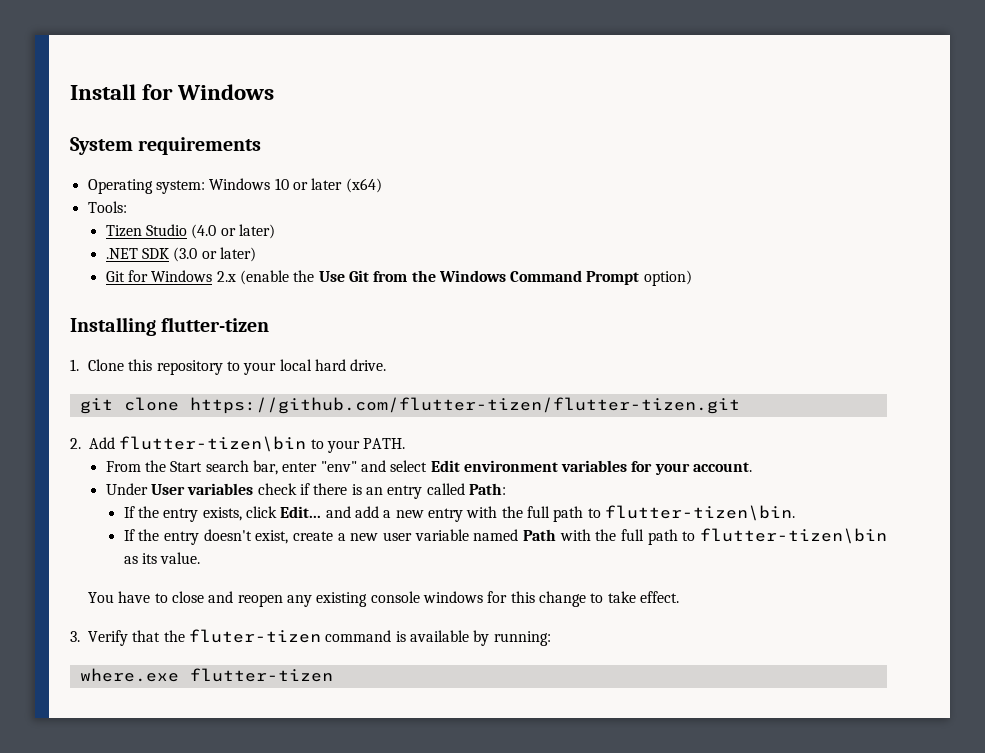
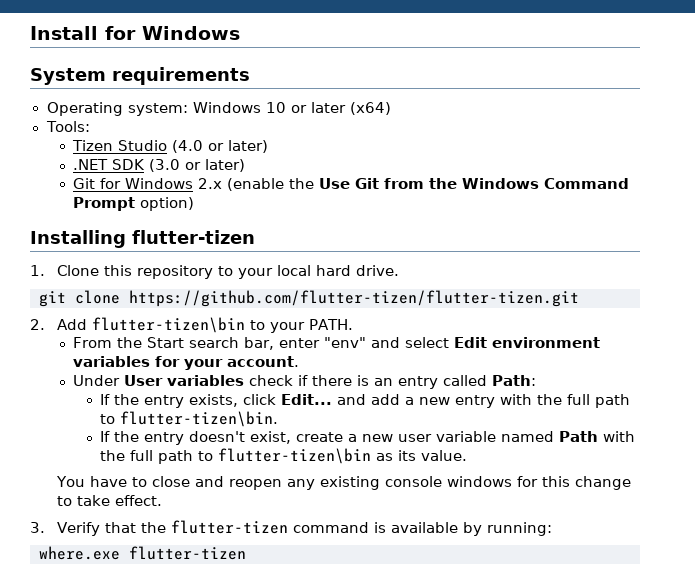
- 3. Verify that the fluter-tizen command is available by running:
+ 3. Verify that the flutter-tizen command is available by running:

